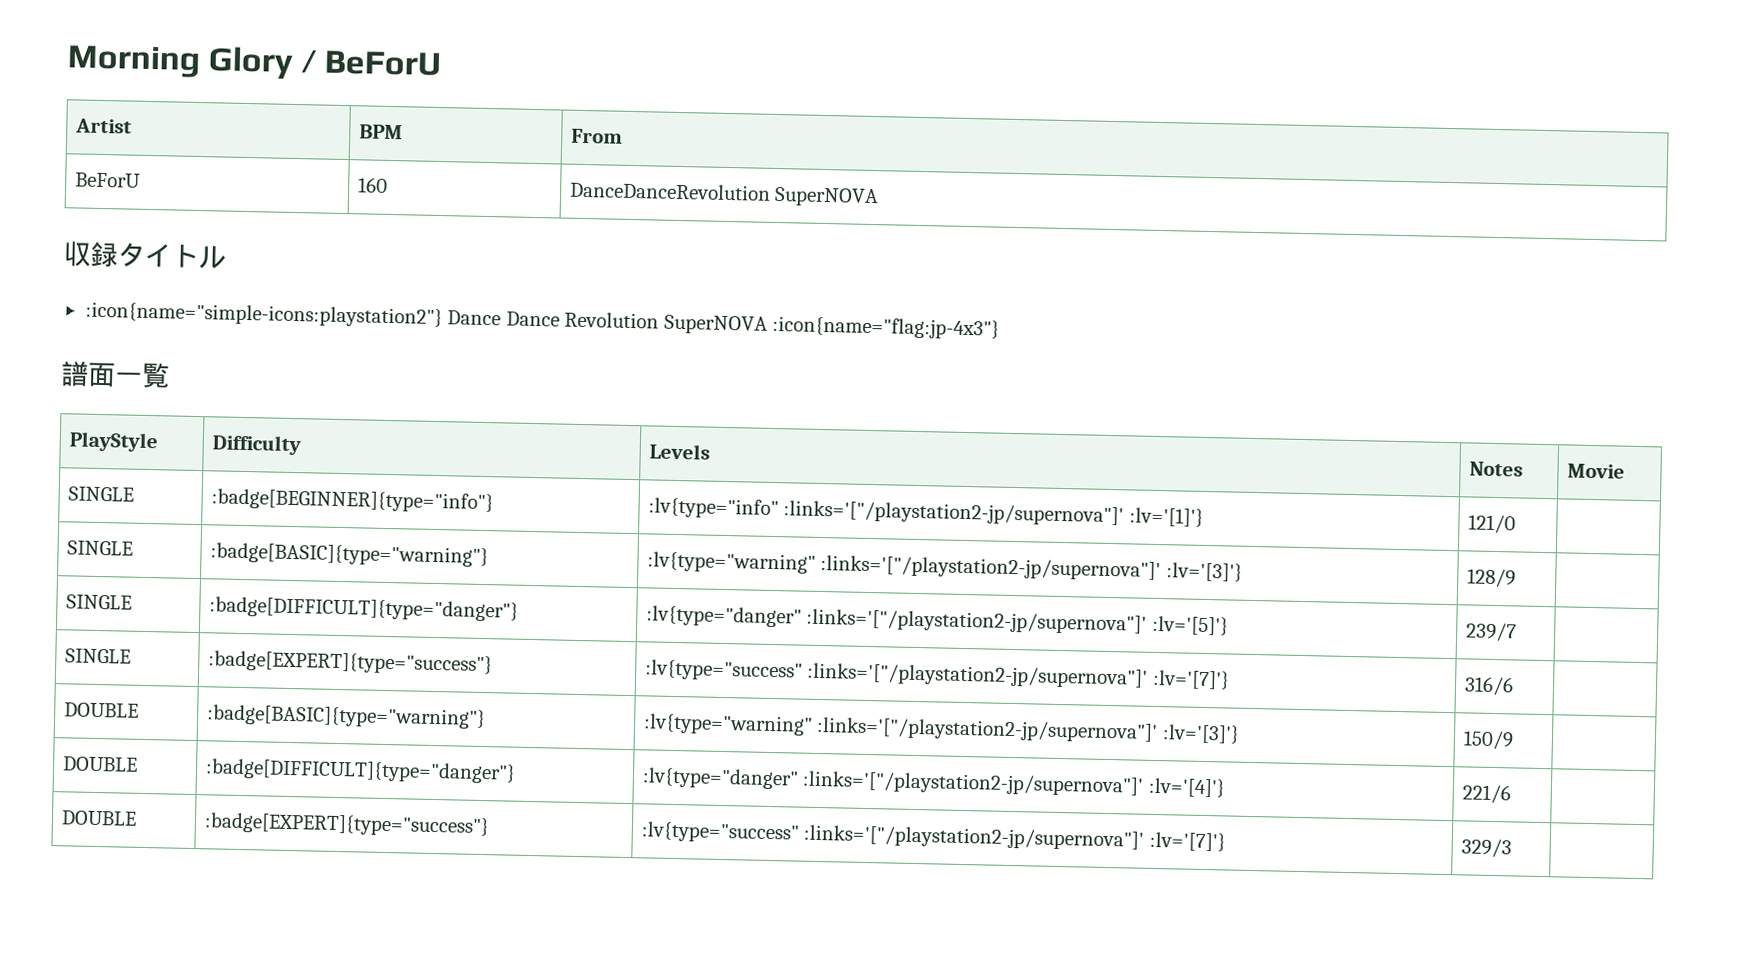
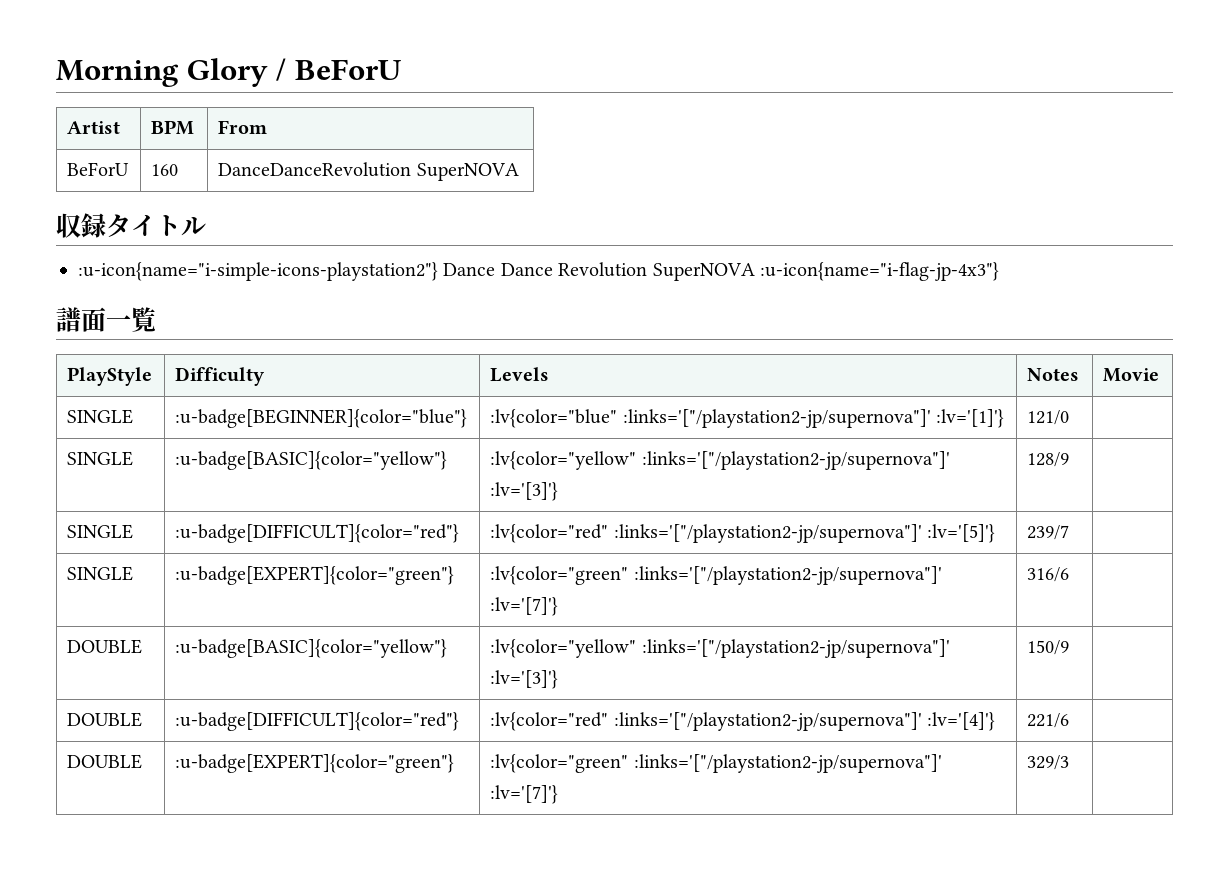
- :icon{name="simple-icons:playstation2"} Dance Dance Revolution SuperNOVA :icon{name="flag:jp-4x3"}
+ :u-icon{name="i-simple-icons-playstation2"} Dance Dance Revolution SuperNOVA :u-icon{name="i-flag-jp-4x3"}
- SINGLE | :badge[BEGINNER]{type="info"} | :lv{type="info" :links='["/playstation2-jp/supernova"]' :lv='[1]'} | 121/0 |
+ SINGLE | :u-badge[BEGINNER]{color="blue"} | :lv{color="blue" :links='["/playstation2-jp/supernova"]' :lv='[1]'} | 121/0 |
- SINGLE | :badge[BASIC]{type="warning"} | :lv{type="warning" :links='["/playstation2-jp/supernova"]' :lv='[3]'} | 128/9 |
+ SINGLE | :u-badge[BASIC]{color="yellow"} | :lv{color="yellow" :links='["/playstation2-jp/supernova"]' :lv='[3]'} | 128/9 |
- SINGLE | :badge[DIFFICULT]{type="danger"} | :lv{type="danger" :links='["/playstation2-jp/supernova"]' :lv='[5]'} | 239/7 |
+ SINGLE | :u-badge[DIFFICULT]{color="red"} | :lv{color="red" :links='["/playstation2-jp/supernova"]' :lv='[5]'} | 239/7 |
- SINGLE | :badge[EXPERT]{type="success"} | :lv{type="success" :links='["/playstation2-jp/supernova"]' :lv='[7]'} | 316/6 |
+ SINGLE | :u-badge[EXPERT]{color="green"} | :lv{color="green" :links='["/playstation2-jp/supernova"]' :lv='[7]'} | 316/6 |
- DOUBLE | :badge[BASIC]{type="warning"} | :lv{type="warning" :links='["/playstation2-jp/supernova"]' :lv='[3]'} | 150/9 |
+ DOUBLE | :u-badge[BASIC]{color="yellow"} | :lv{color="yellow" :links='["/playstation2-jp/supernova"]' :lv='[3]'} | 150/9 |
- DOUBLE | :badge[DIFFICULT]{type="danger"} | :lv{type="danger" :links='["/playstation2-jp/supernova"]' :lv='[4]'} | 221/6 |
+ DOUBLE | :u-badge[DIFFICULT]{color="red"} | :lv{color="red" :links='["/playstation2-jp/supernova"]' :lv='[4]'} | 221/6 |
- DOUBLE | :badge[EXPERT]{type="success"} | :lv{type="success" :links='["/playstation2-jp/supernova"]' :lv='[7]'} | 329/3 |
+ DOUBLE | :u-badge[EXPERT]{color="green"} | :lv{color="green" :links='["/playstation2-jp/supernova"]' :lv='[7]'} | 329/3 |

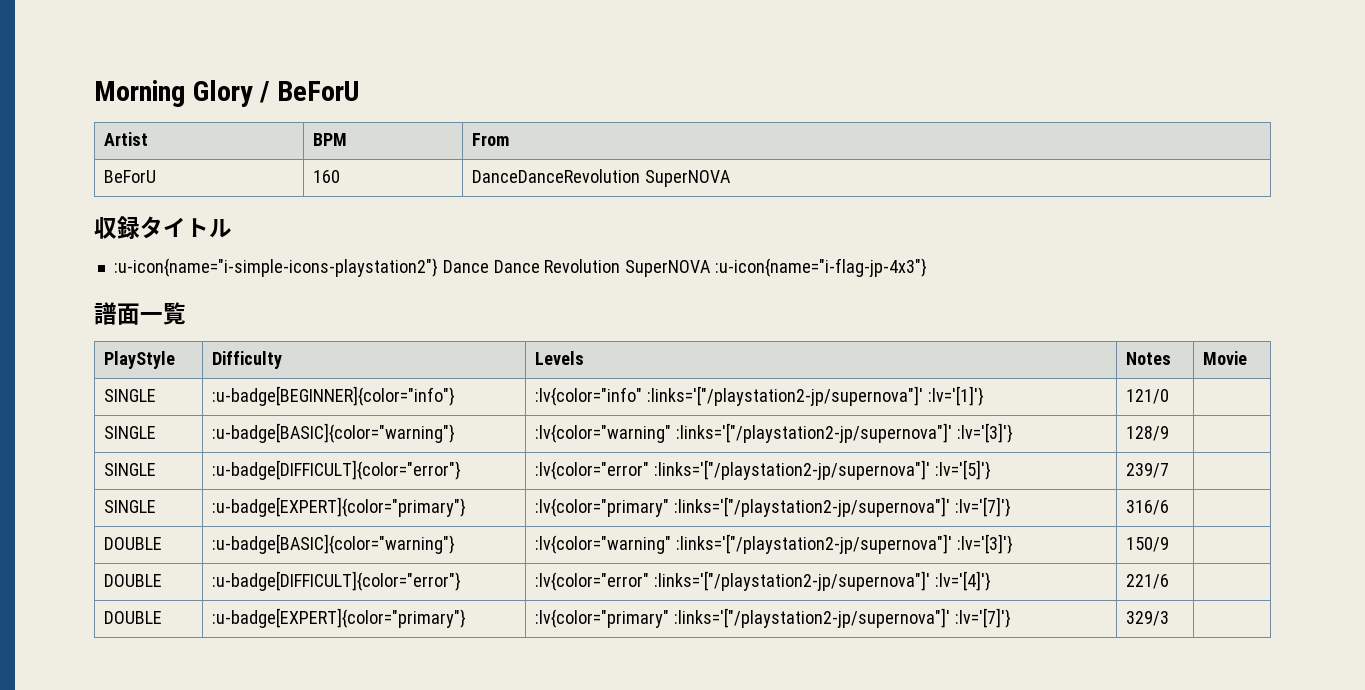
- SINGLE | :u-badge[BEGINNER]{color="blue"} | :lv{color="blue" :links='["/playstation2-jp/supernova"]' :lv='[1]'} | 121/0 |
+ SINGLE | :u-badge[BEGINNER]{color="info"} | :lv{color="info" :links='["/playstation2-jp/supernova"]' :lv='[1]'} | 121/0 |
- SINGLE | :u-badge[BASIC]{color="yellow"} | :lv{color="yellow" :links='["/playstation2-jp/supernova"]' :lv='[3]'} | 128/9 |
+ SINGLE | :u-badge[BASIC]{color="warning"} | :lv{color="warning" :links='["/playstation2-jp/supernova"]' :lv='[3]'} | 128/9 |
- SINGLE | :u-badge[DIFFICULT]{color="red"} | :lv{color="red" :links='["/playstation2-jp/supernova"]' :lv='[5]'} | 239/7 |
+ SINGLE | :u-badge[DIFFICULT]{color="error"} | :lv{color="error" :links='["/playstation2-jp/supernova"]' :lv='[5]'} | 239/7 |
- SINGLE | :u-badge[EXPERT]{color="green"} | :lv{color="green" :links='["/playstation2-jp/supernova"]' :lv='[7]'} | 316/6 |
+ SINGLE | :u-badge[EXPERT]{color="primary"} | :lv{color="primary" :links='["/playstation2-jp/supernova"]' :lv='[7]'} | 316/6 |
- DOUBLE | :u-badge[BASIC]{color="yellow"} | :lv{color="yellow" :links='["/playstation2-jp/supernova"]' :lv='[3]'} | 150/9 |
+ DOUBLE | :u-badge[BASIC]{color="warning"} | :lv{color="warning" :links='["/playstation2-jp/supernova"]' :lv='[3]'} | 150/9 |
- DOUBLE | :u-badge[DIFFICULT]{color="red"} | :lv{color="red" :links='["/playstation2-jp/supernova"]' :lv='[4]'} | 221/6 |
+ DOUBLE | :u-badge[DIFFICULT]{color="error"} | :lv{color="error" :links='["/playstation2-jp/supernova"]' :lv='[4]'} | 221/6 |
- DOUBLE | :u-badge[EXPERT]{color="green"} | :lv{color="green" :links='["/playstation2-jp/supernova"]' :lv='[7]'} | 329/3 |
+ DOUBLE | :u-badge[EXPERT]{color="primary"} | :lv{color="primary" :links='["/playstation2-jp/supernova"]' :lv='[7]'} | 329/3 |

